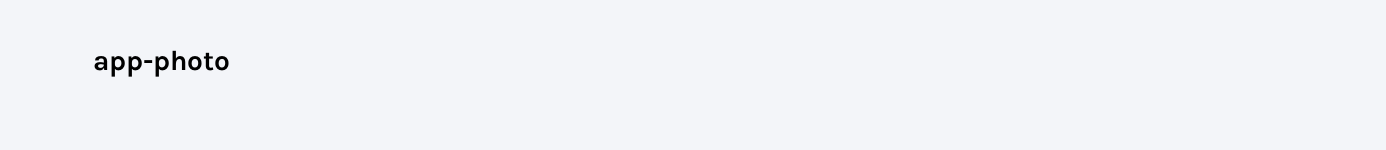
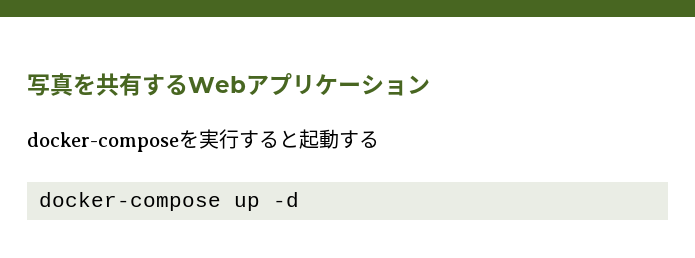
- app-photo
+ 写真を共有するWebアプリケーション
+ docker-composeを実行すると起動する
+ docker-compose up -d

